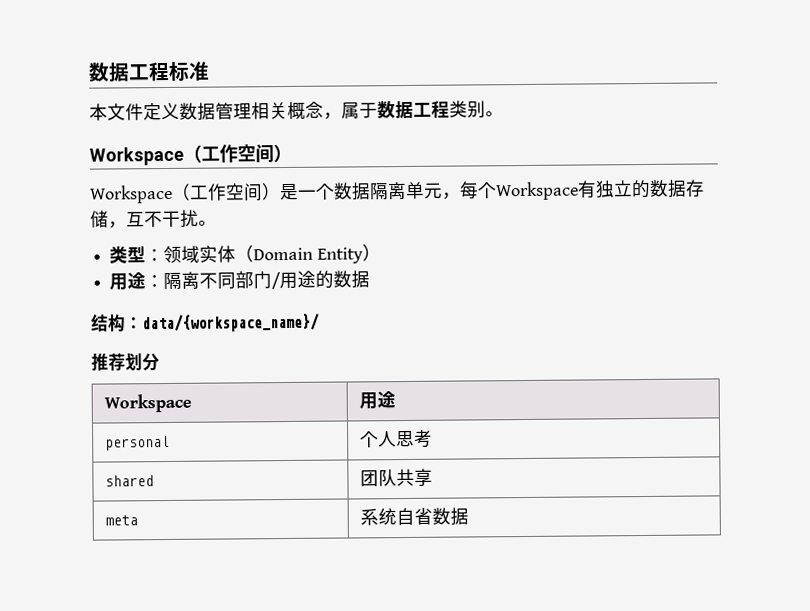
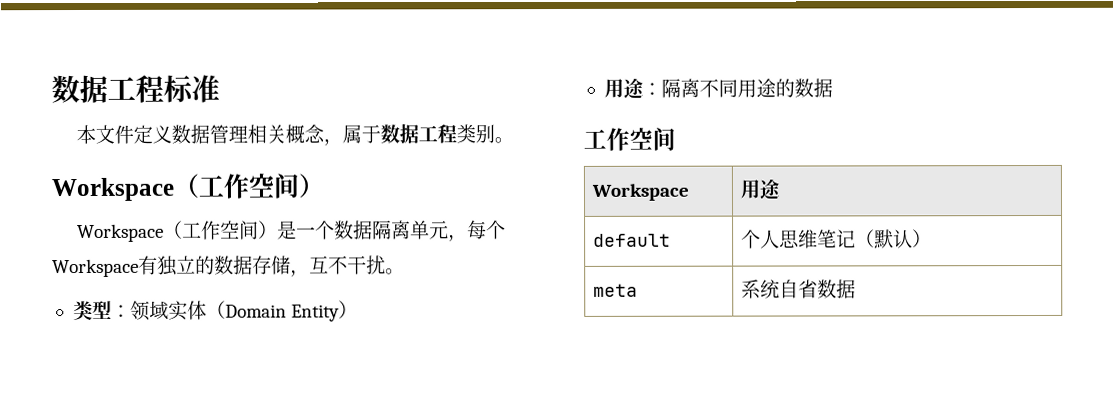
- 用途：隔离不同部门/用途的数据
- 结构：data/{workspace_name}/
- 推荐划分
+ 用途：隔离不同用途的数据
+ 工作空间
- personal | 个人思考
- shared | 团队共享
+ default | 个人思维笔记（默认）

